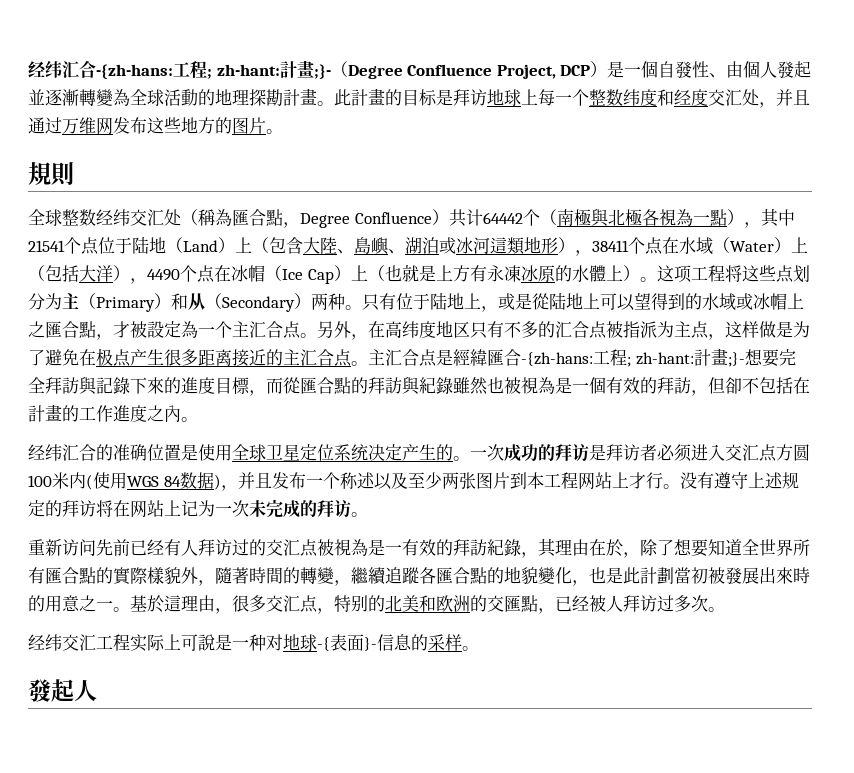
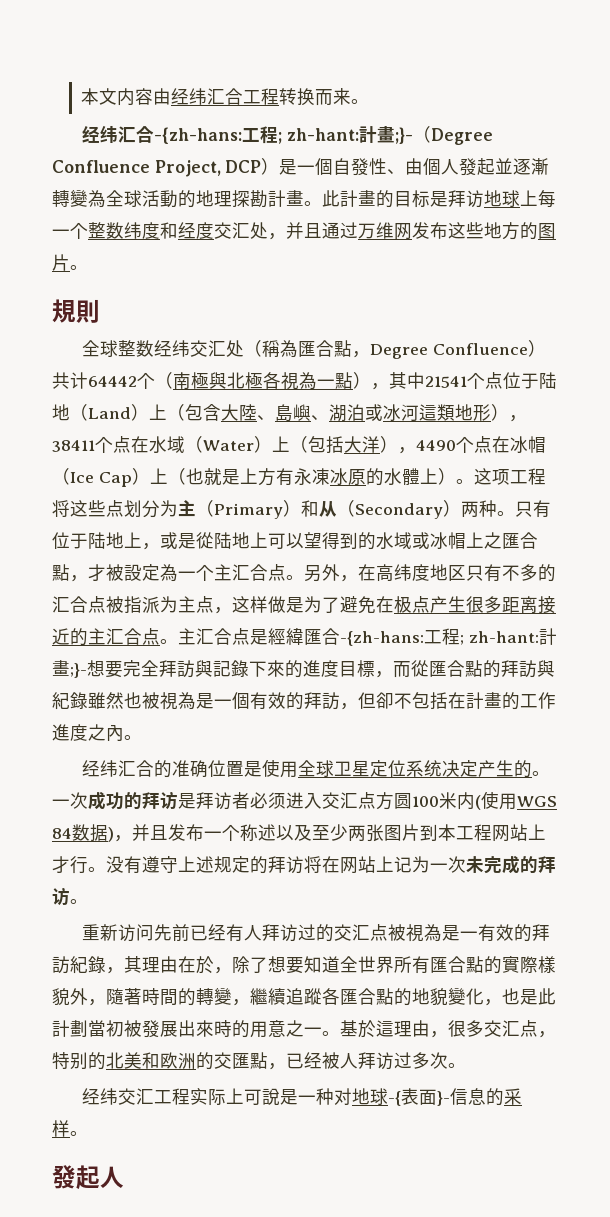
+ 本文内容由经纬汇合工程转换而来。

